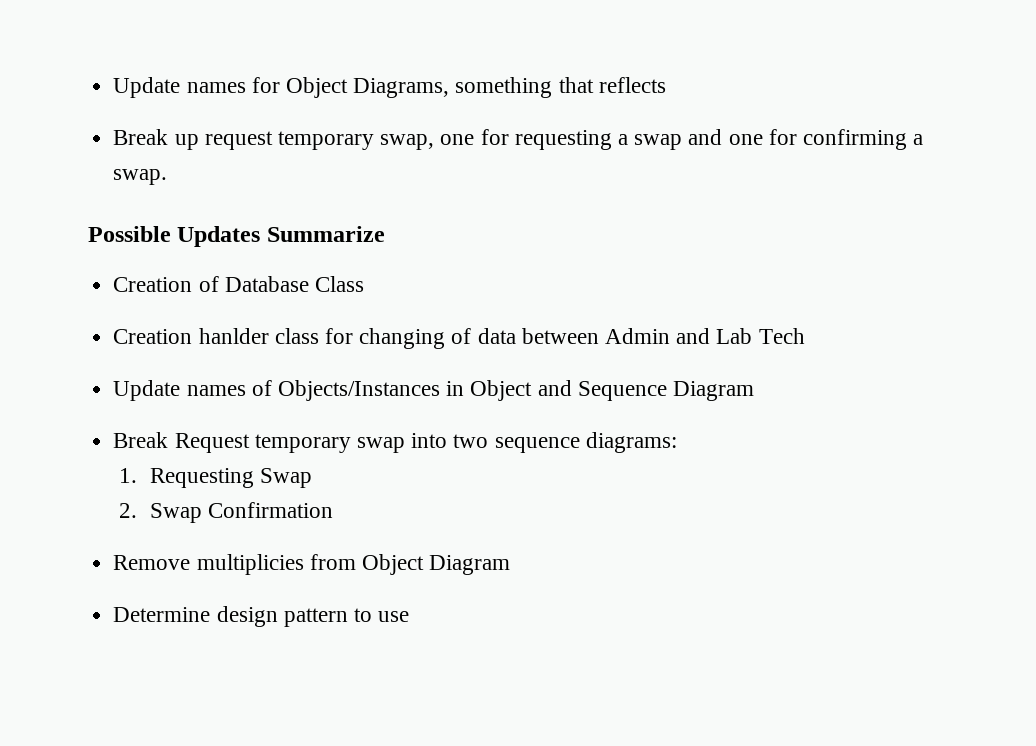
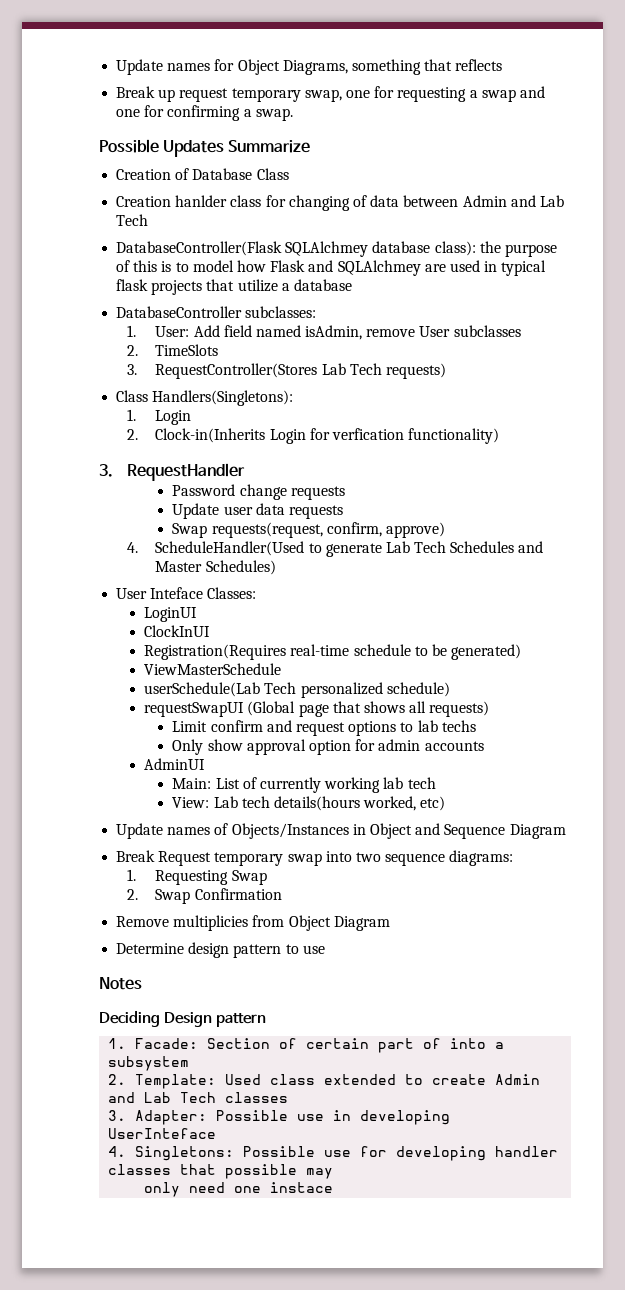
+ DatabaseController(Flask SQLAlchmey database class): the purpose of this is to model how Flask and SQLAlchmey are used in typical flask projects that utilize a database
+ DatabaseController subclasses:
+ 1. User: Add field named isAdmin, remove User subclasses
+ 2. TimeSlots
+ 3. RequestController(Stores Lab Tech requests)
+ Class Handlers(Singletons):
+ 1. Login
+ 2. Clock-in(Inherits Login for verfication functionality)
+ 3. RequestHandler
+ Password change requests
+ Update user data requests
+ Swap requests(request, confirm, approve)
+ 4. ScheduleHandler(Used to generate Lab Tech Schedules and Master Schedules)
+ User Inteface Classes:
+ LoginUI
+ ClockInUI
+ Registration(Requires real-time schedule to be generated)
+ ViewMasterSchedule
+ userSchedule(Lab Tech personalized schedule)
+ requestSwapUI (Global page that shows all requests)
+ Limit confirm and request options to lab techs
+ Only show approval option for admin accounts
+ AdminUI
+ Main: List of currently working lab tech
+ View: Lab tech details(hours worked, etc)
+ Notes
+ Deciding Design pattern
+ 1. Facade: Section of certain part of into a subsystem
+ 2. Template: Used class extended to create Admin and Lab Tech classes
+ 3. Adapter: Possible use in developing UserInteface
+ 4. Singletons: Possible use for developing handler classes that possible may
+ only need one instace

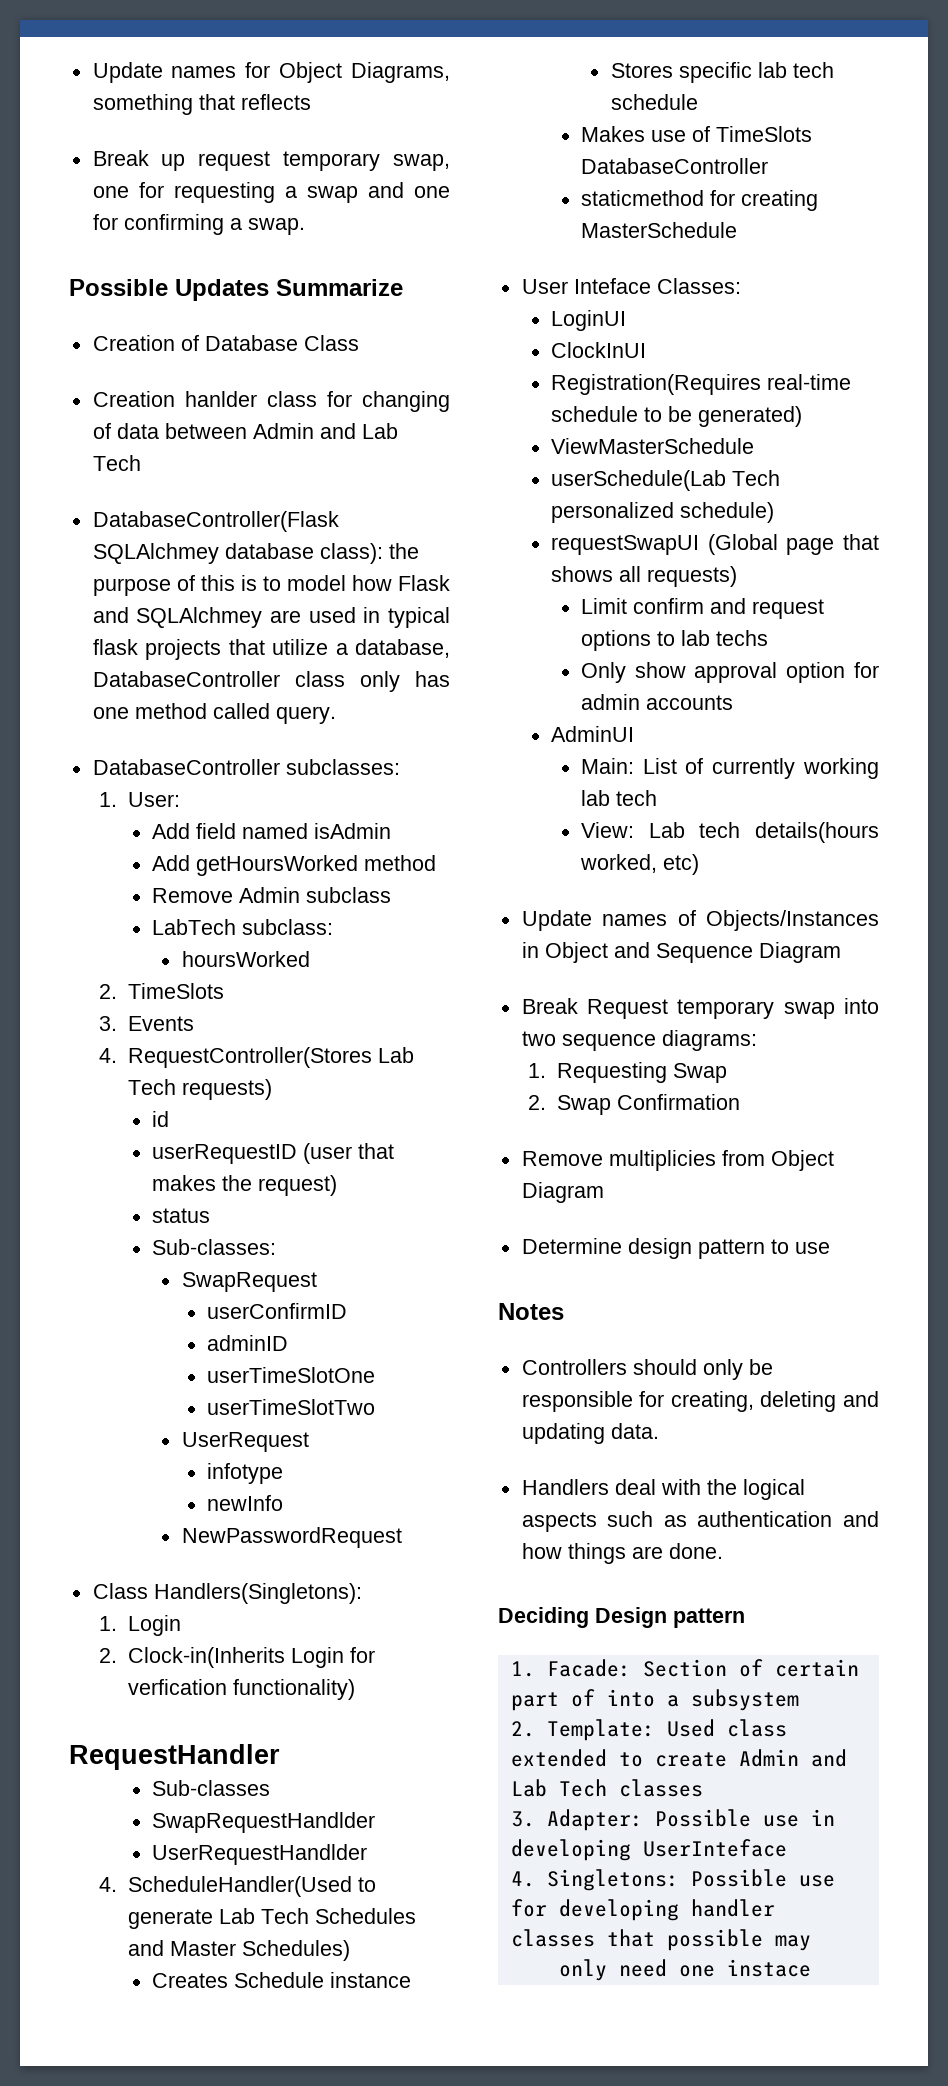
- DatabaseController(Flask SQLAlchmey database class): the purpose of this is to model how Flask and SQLAlchmey are used in typical flask projects that utilize a database
+ DatabaseController(Flask SQLAlchmey database class): the purpose of this is to model how Flask and SQLAlchmey are used in typical flask projects that utilize a database, DatabaseController class only has one method called query.
- 1. User: Add field named isAdmin, remove User subclasses
+ 1. User:
+ Add field named isAdmin
+ Add getHoursWorked method
+ Remove Admin subclass
+ LabTech subclass:
+ hoursWorked
- 3. RequestController(Stores Lab Tech requests)
+ 3. Events
+ 4. RequestController(Stores Lab Tech requests)
+ id
+ userRequestID (user that makes the request)
+ status
+ Sub-classes:
+ SwapRequest
+ userConfirmID
+ adminID
+ userTimeSlotOne
+ userTimeSlotTwo
+ UserRequest
+ infotype
+ newInfo
+ NewPasswordRequest
- 3. RequestHandler
+ RequestHandler
- Password change requests
- Update user data requests
- Swap requests(request, confirm, approve)
+ Sub-classes
+ SwapRequestHandlder
+ UserRequestHandlder
+ Creates Schedule instance
+ Stores specific lab tech schedule
+ Makes use of TimeSlots DatabaseController
+ staticmethod for creating MasterSchedule
+ Controllers should only be responsible for creating, deleting and updating data.
+ Handlers deal with the logical aspects such as authentication and how things are done.

